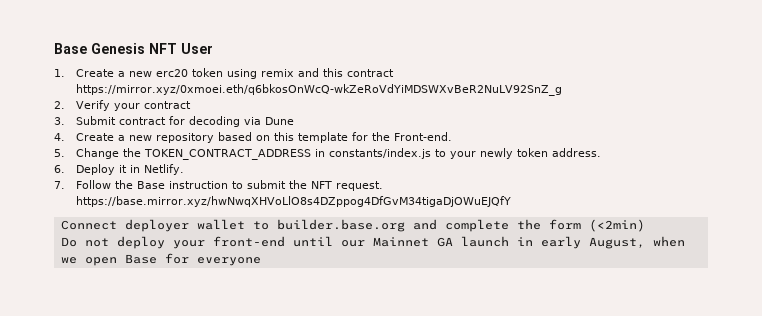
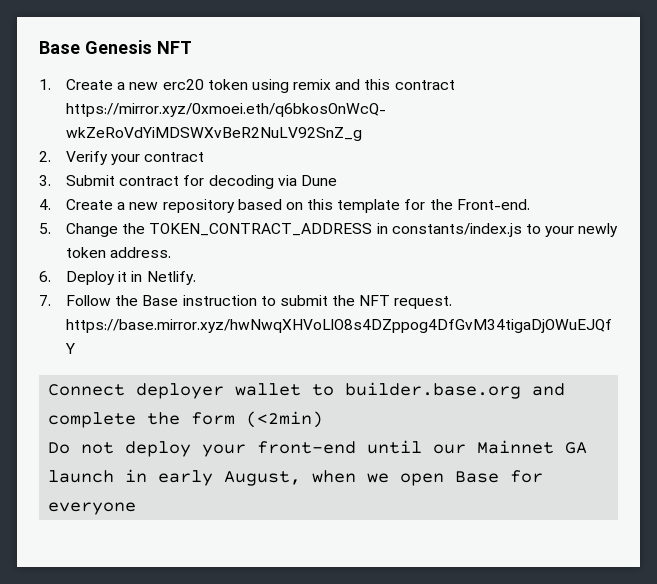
- Base Genesis NFT User
+ Base Genesis NFT

